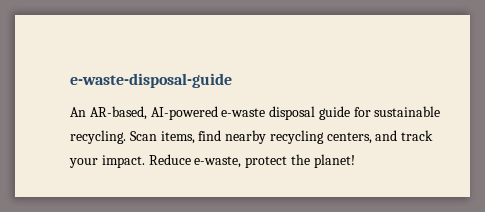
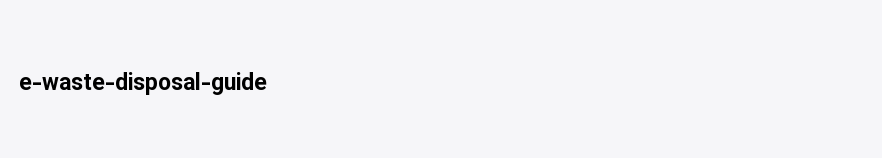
- An AR-based, AI-powered e-waste disposal guide for sustainable recycling. Scan items, find nearby recycling centers, and track your impact. Reduce e-waste, protect the planet!

